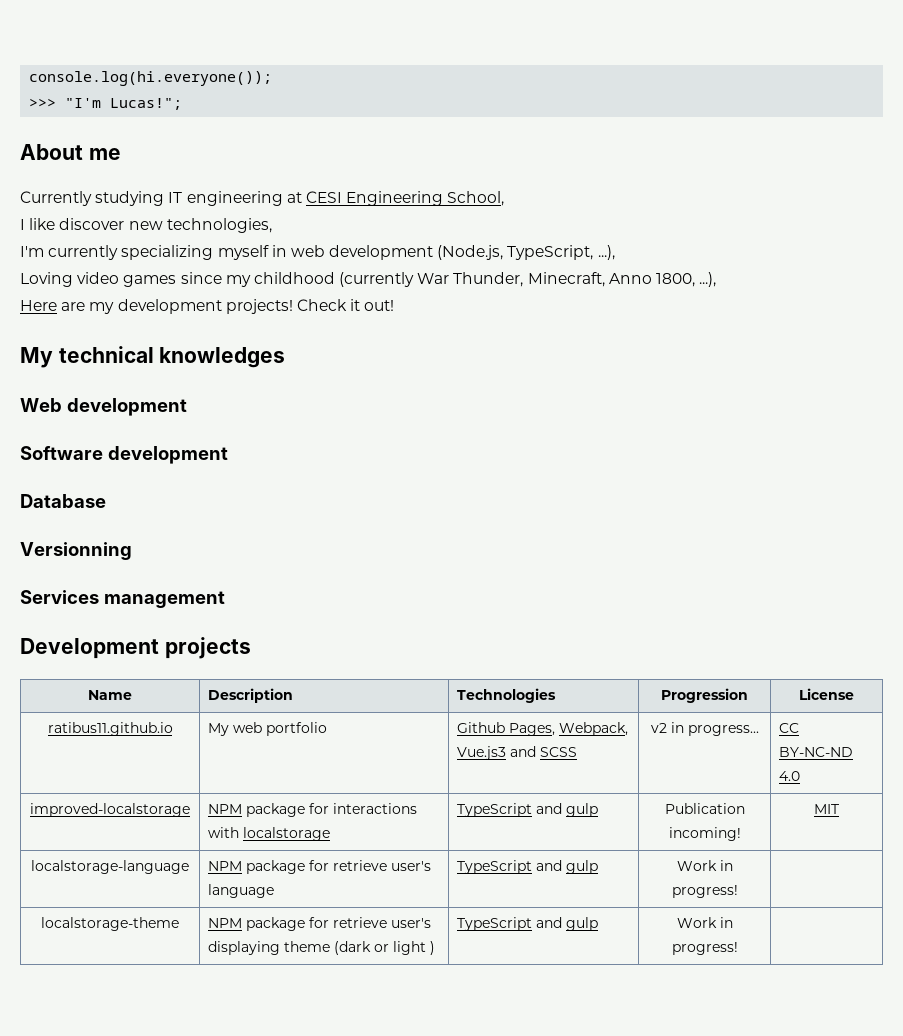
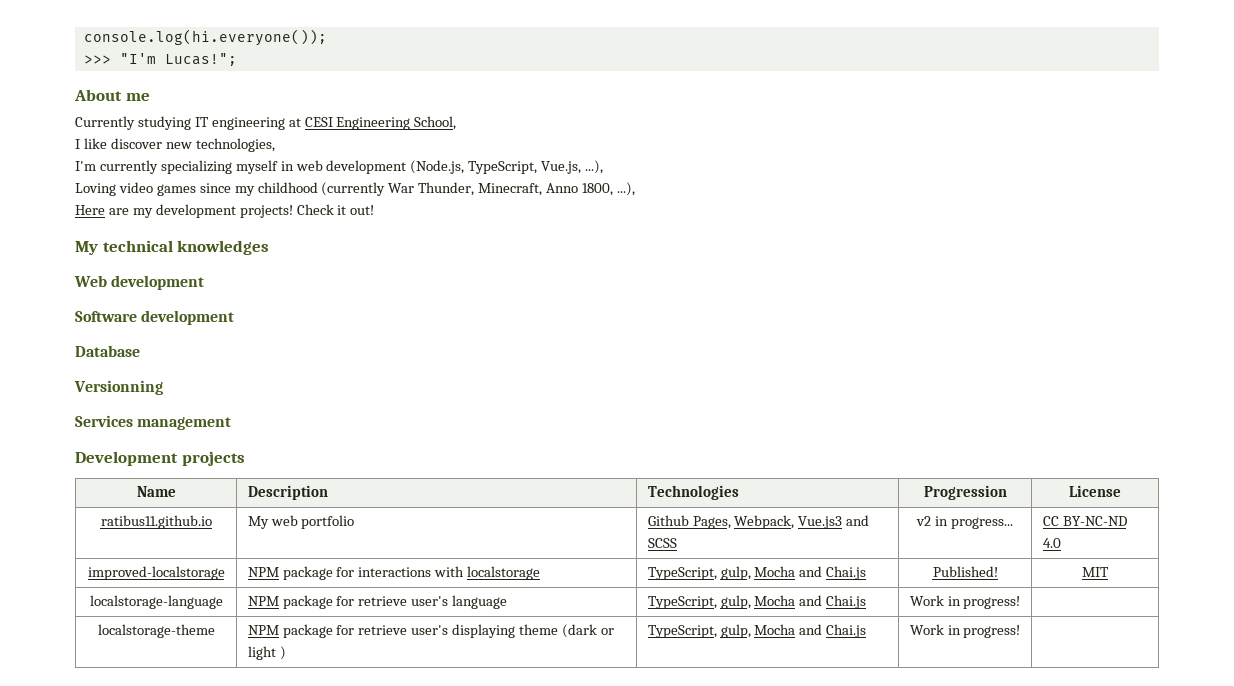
- I'm currently specializing myself in web development (Node.js, TypeScript, ...),
+ I'm currently specializing myself in web development (Node.js, TypeScript, Vue.js, ...),
- improved-localstorage | NPM package for interactions with localstorage | TypeScript and gulp | Publication incoming! | MIT
+ improved-localstorage | NPM package for interactions with localstorage | TypeScript, gulp, Mocha and Chai.js | Published! | MIT
- localstorage-language | NPM package for retrieve user's language | TypeScript and gulp | Work in progress! |
+ localstorage-language | NPM package for retrieve user's language | TypeScript, gulp, Mocha and Chai.js | Work in progress! |
- localstorage-theme | NPM package for retrieve user's displaying theme (dark or light ) | TypeScript and gulp | Work in progress! |
+ localstorage-theme | NPM package for retrieve user's displaying theme (dark or light ) | TypeScript, gulp, Mocha and Chai.js | Work in progress! |

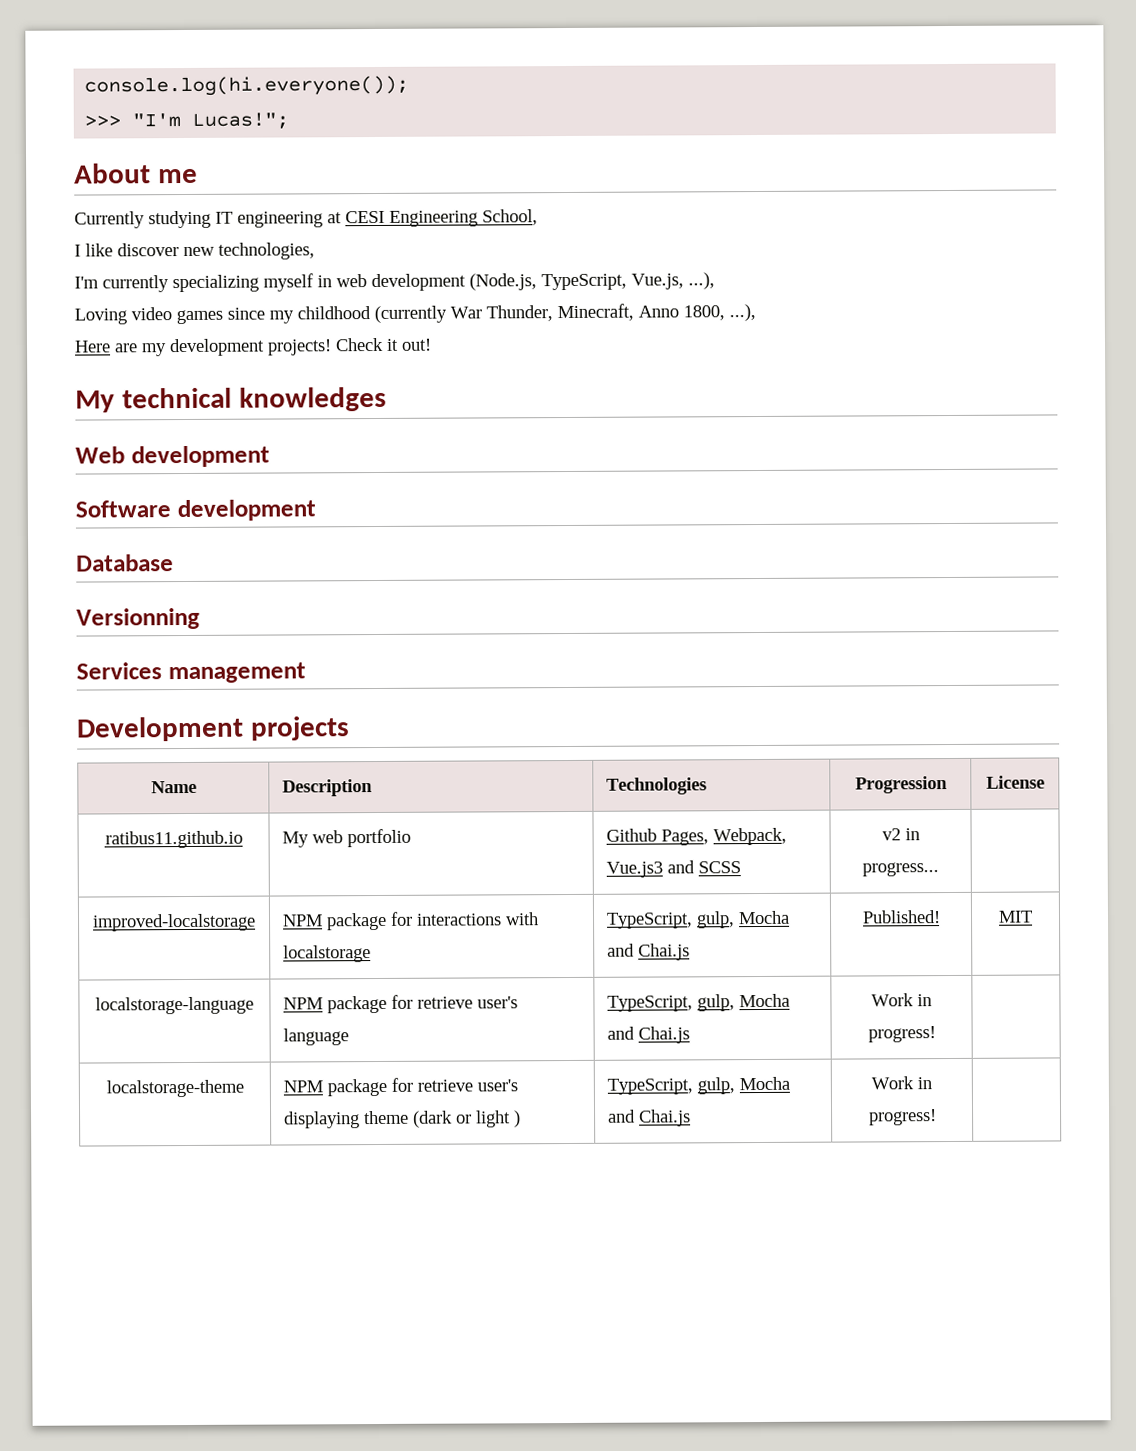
- ratibus11.github.io | My web portfolio | Github Pages, Webpack, Vue.js3 and SCSS | v2 in progress... | CC BY-NC-ND 4.0
+ ratibus11.github.io | My web portfolio | Github Pages, Webpack, Vue.js3 and SCSS | v2 in progress... |

